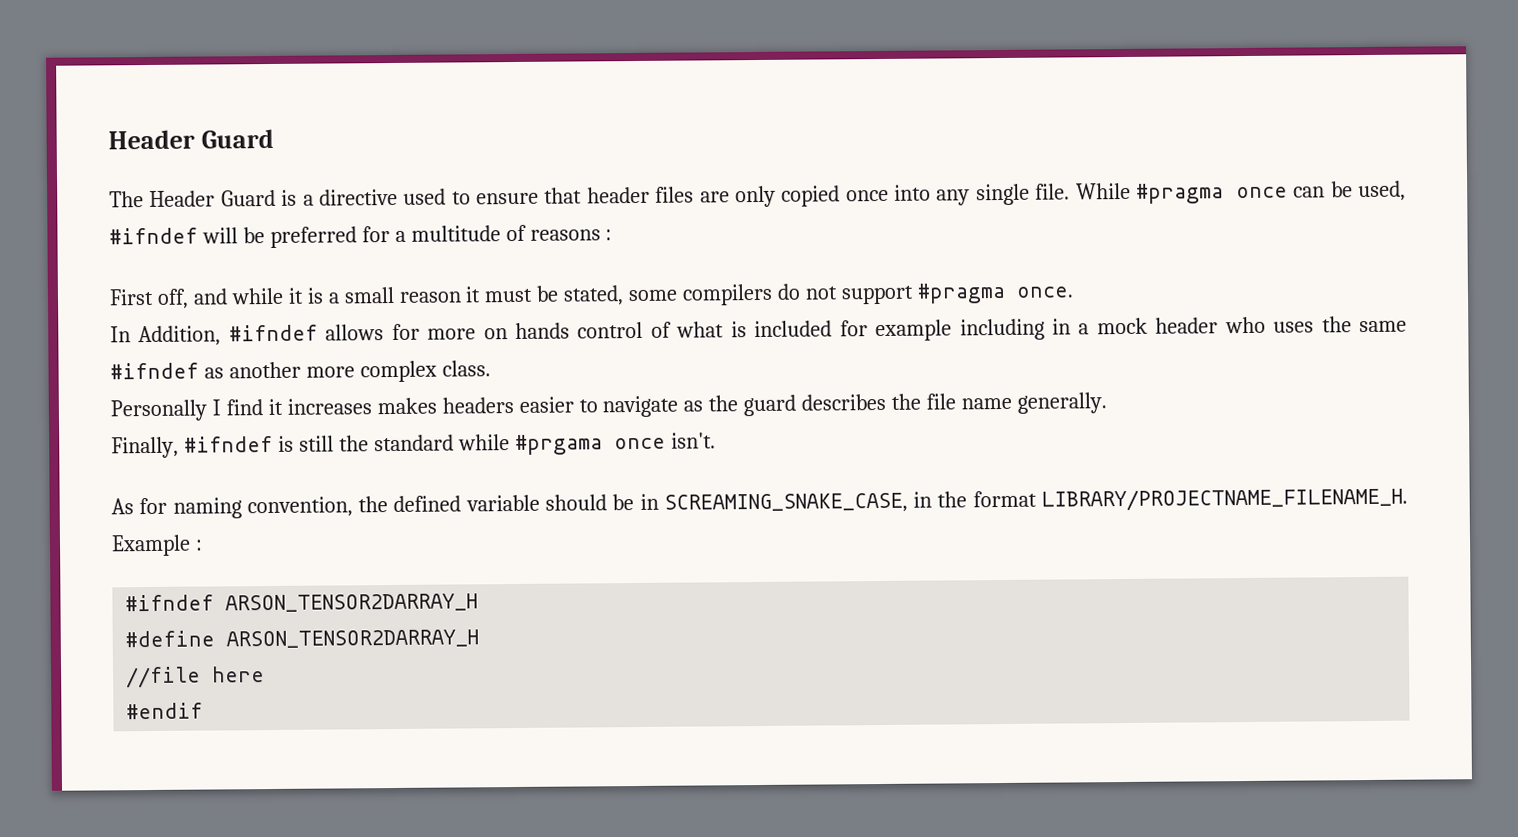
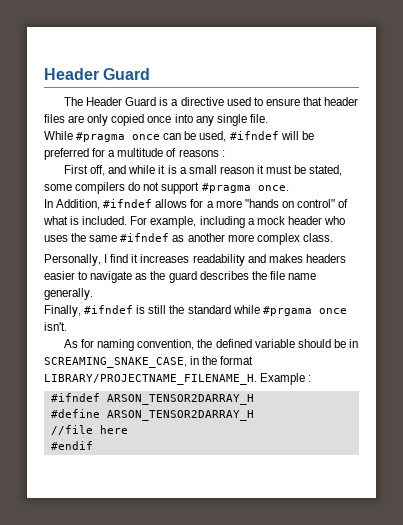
- The Header Guard is a directive used to ensure that header files are only copied once into any single file. While #pragma once can be used, #ifndef will be preferred for a multitude of reasons :
+ The Header Guard is a directive used to ensure that header files are only copied once into any single file.
+ While #pragma once can be used, #ifndef will be preferred for a multitude of reasons :
- In Addition, #ifndef allows for more on hands control of what is included for example including in a mock header who uses the same #ifndef as another more complex class.
+ In Addition, #ifndef allows for a more "hands on control" of what is included. For example, including a mock header who uses the same #ifndef as another more complex class.
- Personally I find it increases makes headers easier to navigate as the guard describes the file name generally.
+ Personally, I find it increases readability and makes headers easier to navigate as the guard describes the file name generally.

